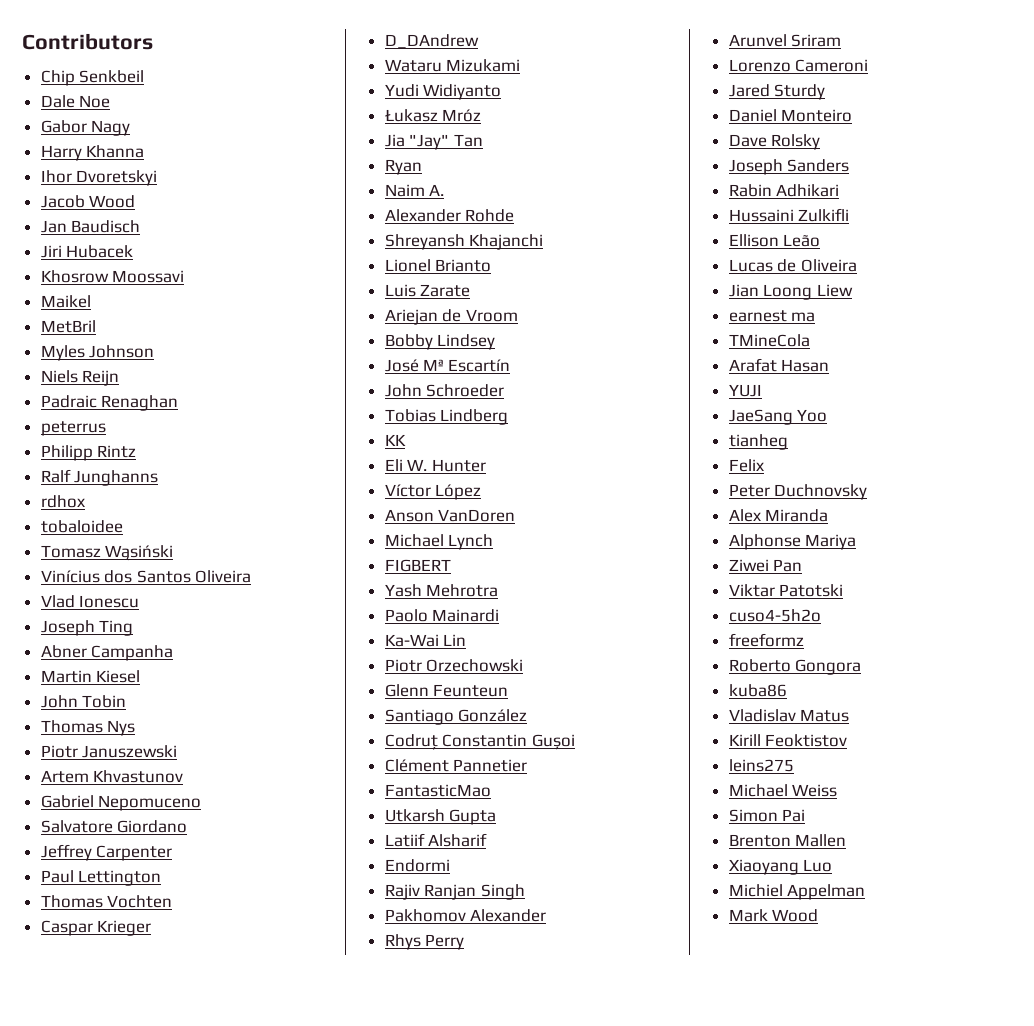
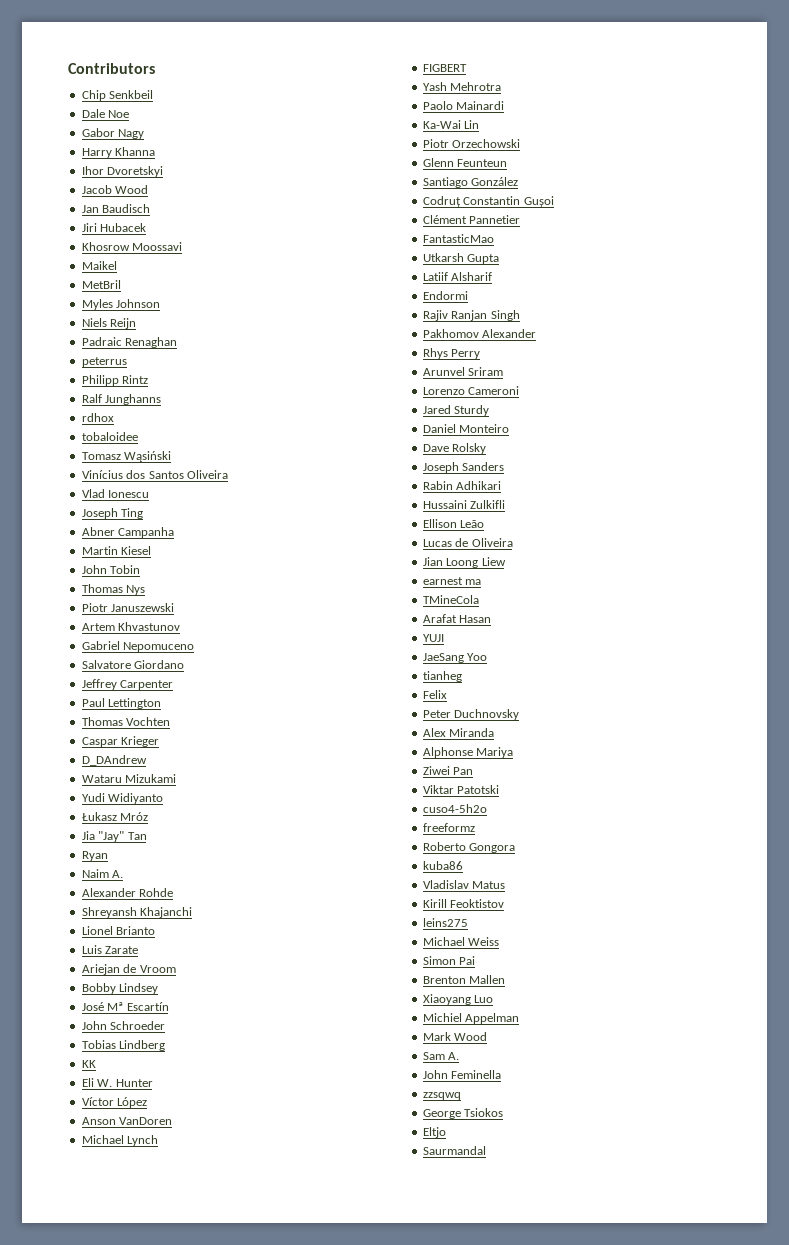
+ Sam A.
+ John Feminella
+ zzsqwq
+ George Tsiokos
+ Eltjo
+ Saurmandal

